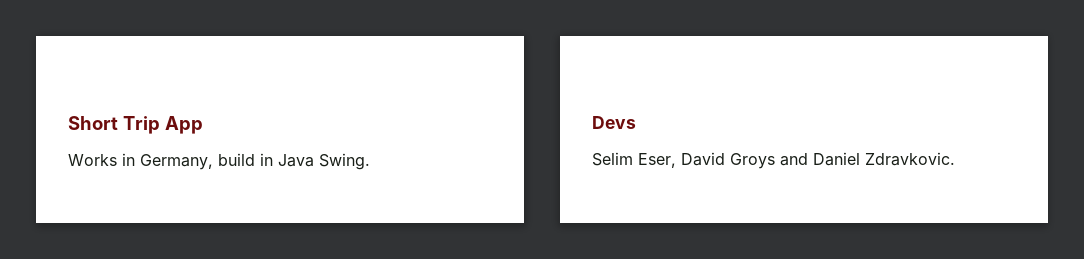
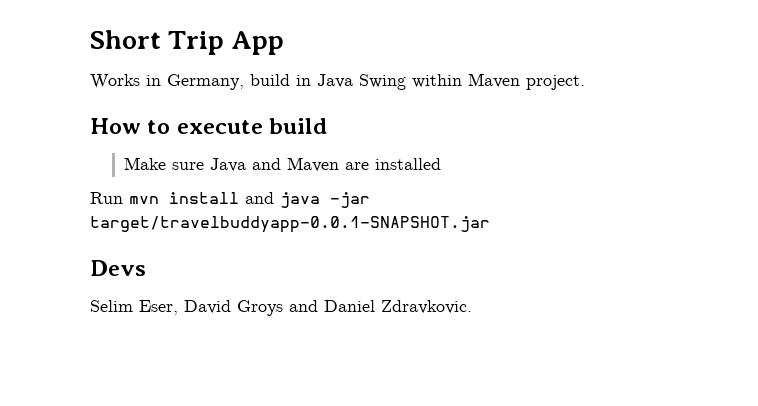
- Works in Germany, build in Java Swing.
+ Works in Germany, build in Java Swing within Maven project.
+ How to execute build
+ Make sure Java and Maven are installed
+ Run mvn install and java -jar target/travelbuddyapp-0.0.1-SNAPSHOT.jar

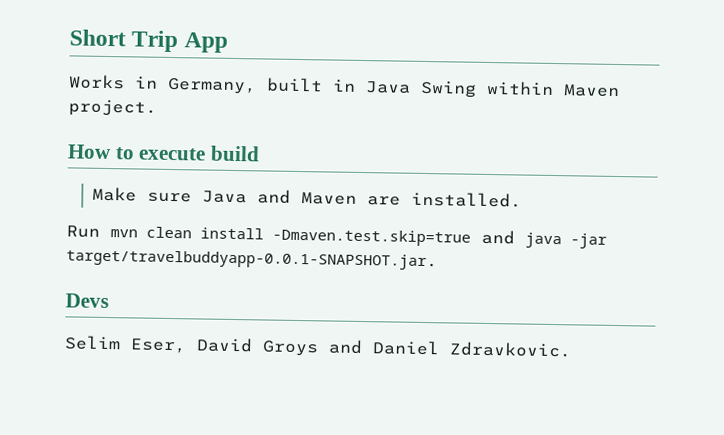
- Works in Germany, build in Java Swing within Maven project.
+ Works in Germany, built in Java Swing within Maven project.
- Make sure Java and Maven are installed
+ Make sure Java and Maven are installed.
- Run mvn install and java -jar target/travelbuddyapp-0.0.1-SNAPSHOT.jar
+ Run mvn clean install -Dmaven.test.skip=true and java -jar target/travelbuddyapp-0.0.1-SNAPSHOT.jar.

